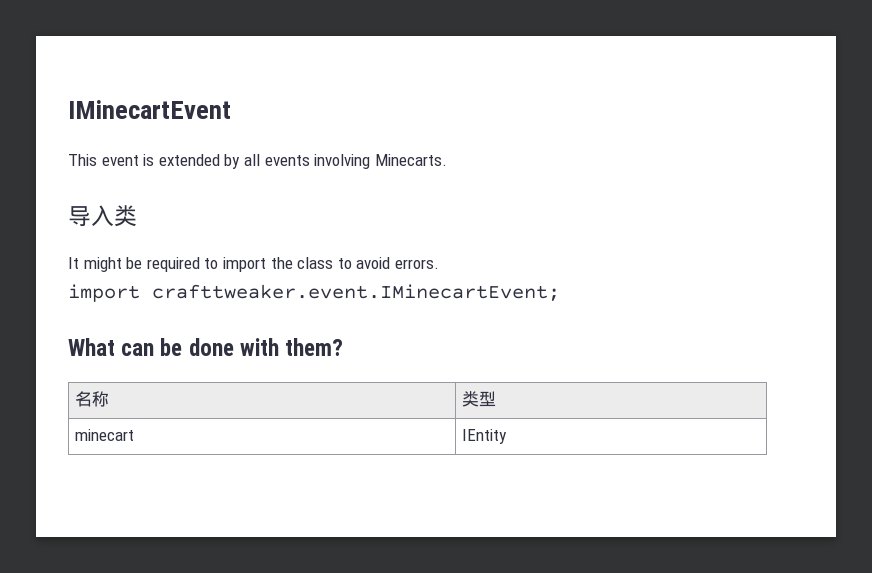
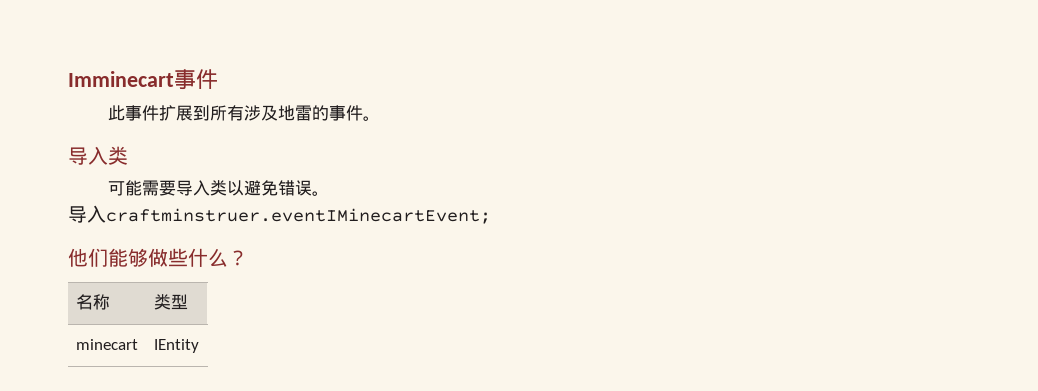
- IMinecartEvent
- This event is extended by all events involving Minecarts.
+ Imminecart事件
+ 此事件扩展到所有涉及地雷的事件。
  导入类
- It might be required to import the class to avoid errors.
- import crafttweaker.event.IMinecartEvent;
- What can be done with them?
+ 可能需要导入类以避免错误。
+ 导入craftminstruer.eventIMinecartEvent;
+ 他们能够做些什么？

